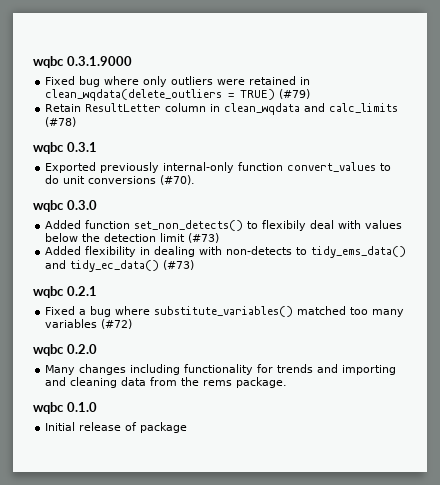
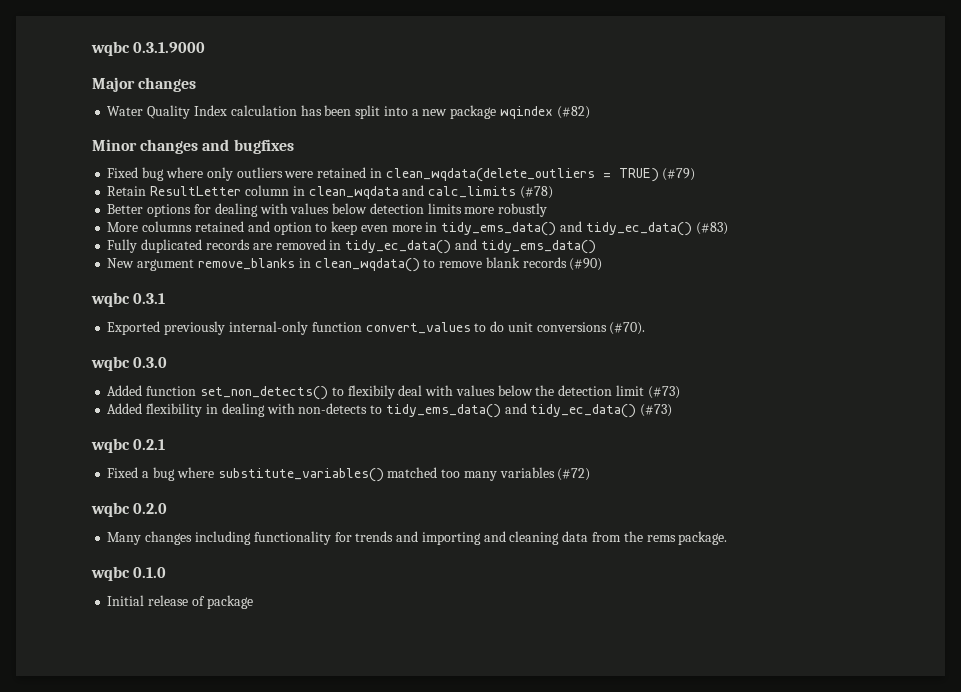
+ Major changes
+ Water Quality Index calculation has been split into a new package wqindex (#82)
+ Minor changes and bugfixes
+ Better options for dealing with values below detection limits more robustly
+ More columns retained and option to keep even more in tidy_ems_data() and tidy_ec_data() (#83)
+ Fully duplicated records are removed in tidy_ec_data() and tidy_ems_data()
+ New argument remove_blanks in clean_wqdata() to remove blank records (#90)

